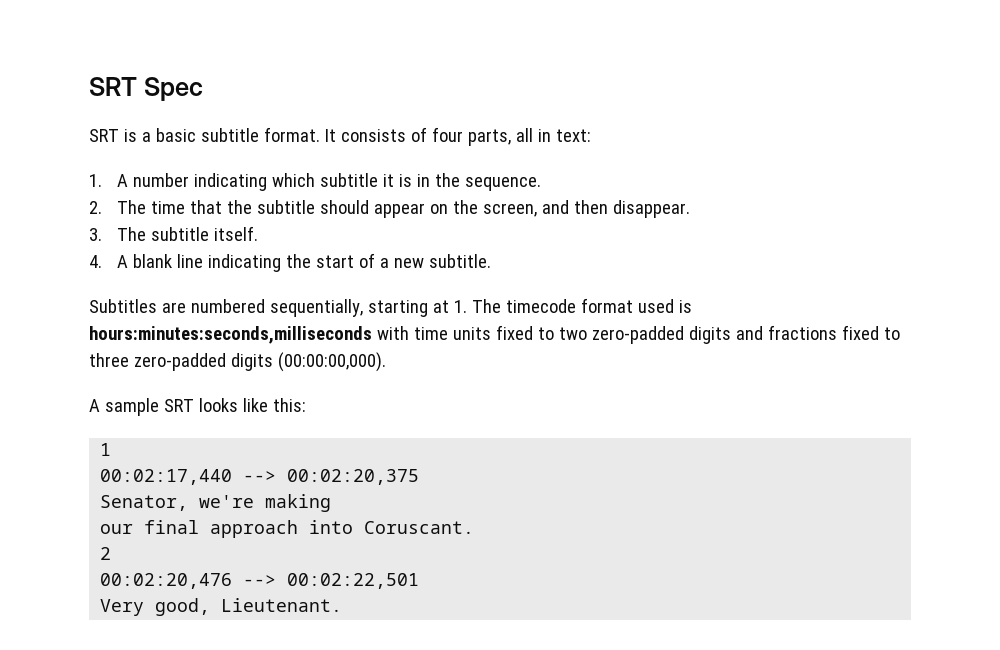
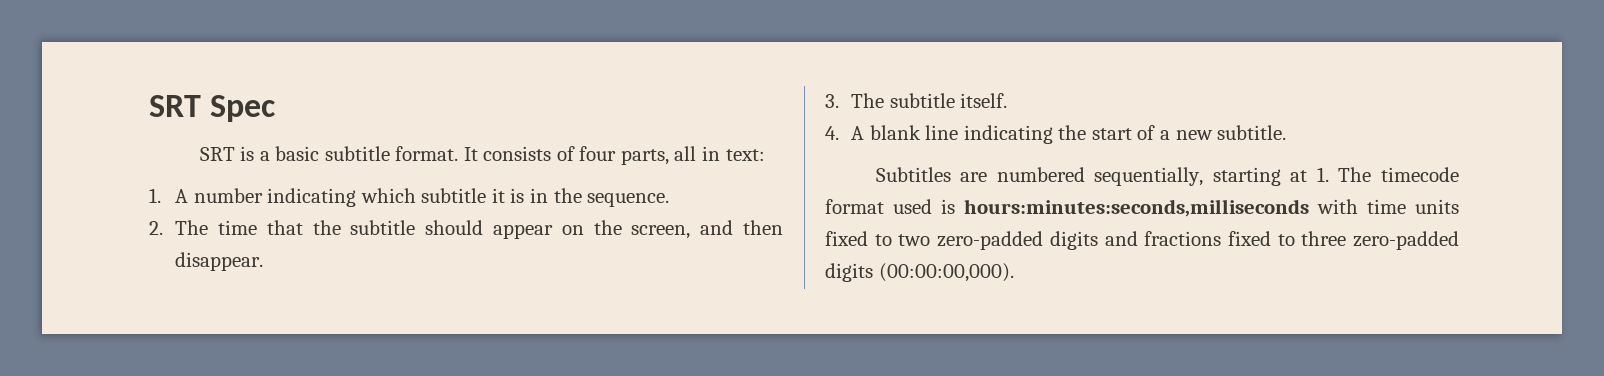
- A sample SRT looks like this:
- 1
- 00:02:17,440 --> 00:02:20,375
- Senator, we're making
- our final approach into Coruscant.
- 2
- 00:02:20,476 --> 00:02:22,501
- Very good, Lieutenant.

